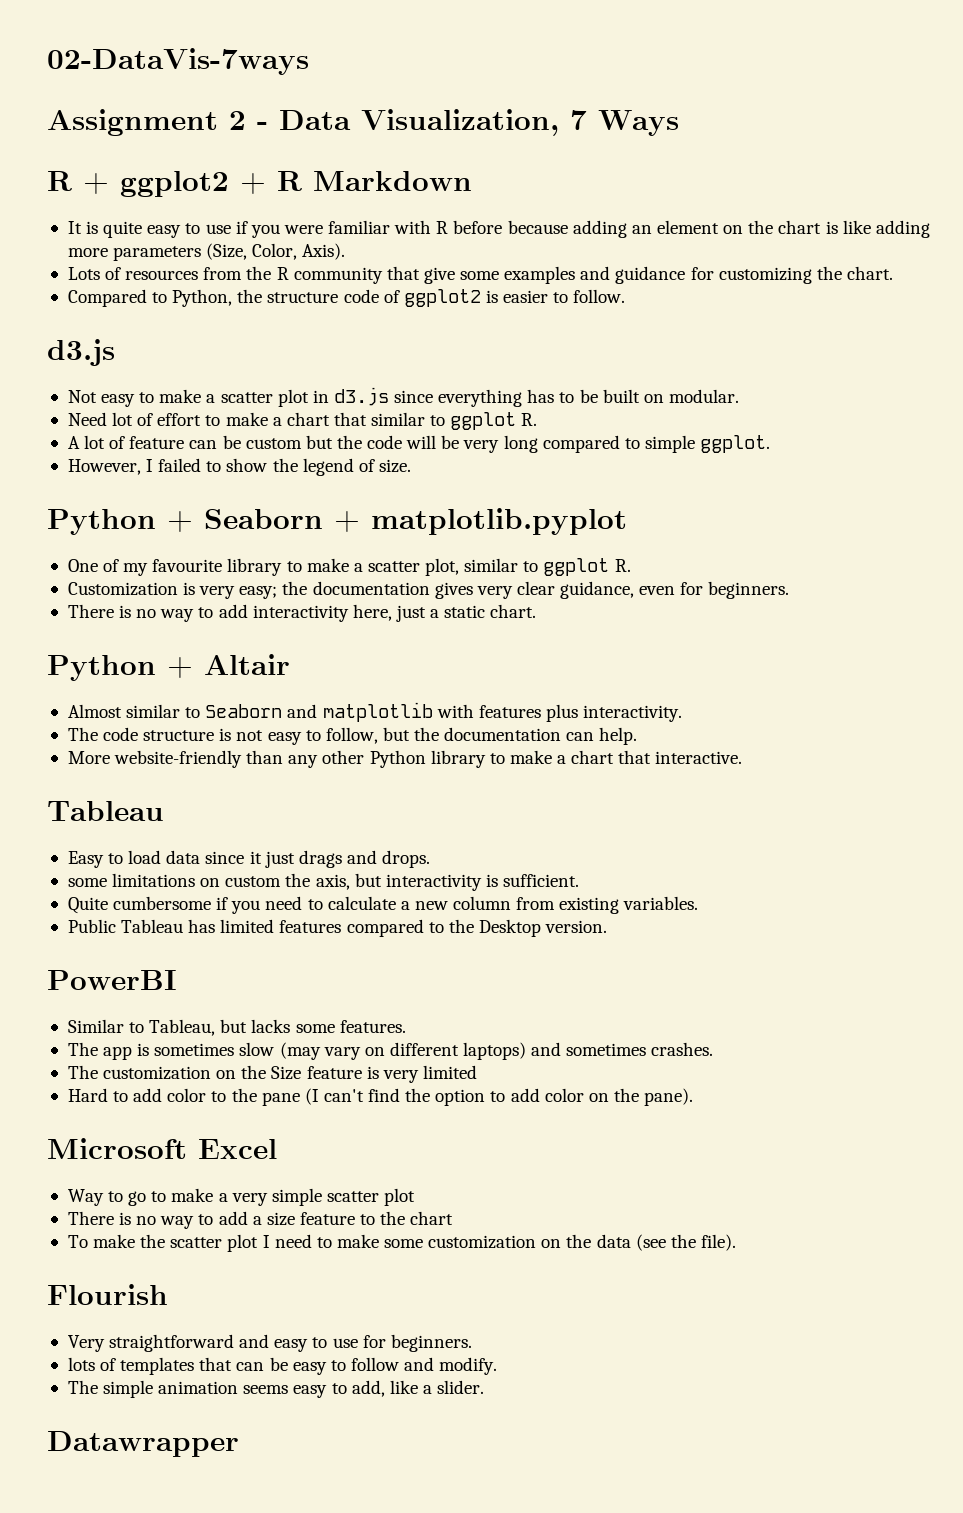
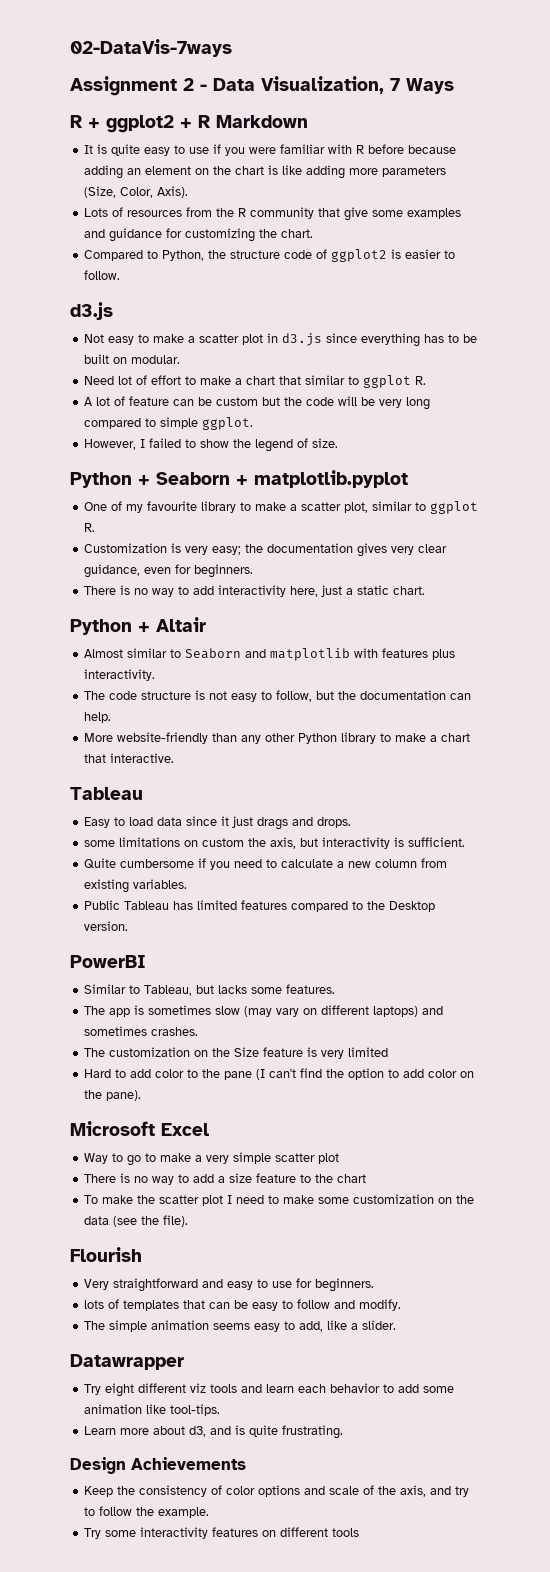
+ Try eight different viz tools and learn each behavior to add some animation like tool-tips.
+ Learn more about d3, and is quite frustrating.
+ Design Achievements
+ Keep the consistency of color options and scale of the axis, and try to follow the example.
+ Try some interactivity features on different tools

